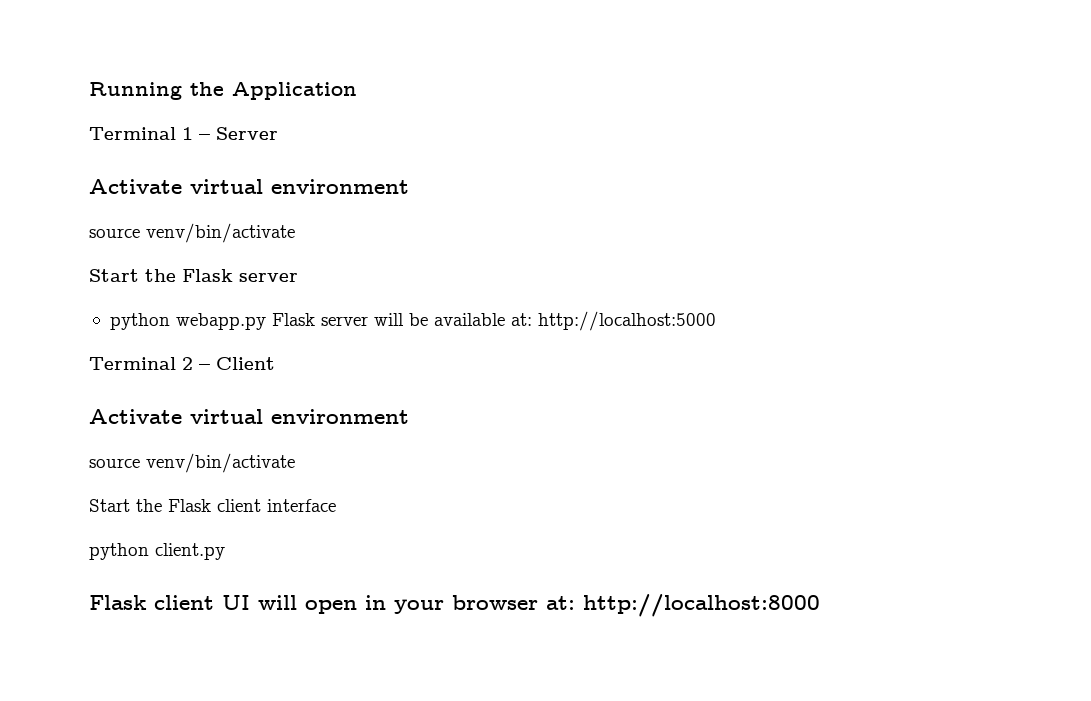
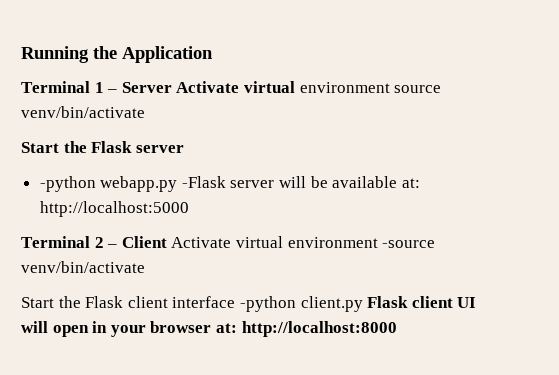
- Terminal 1 – Server
- Activate virtual environment
- source venv/bin/activate
+ Terminal 1 – Server Activate virtual environment source venv/bin/activate
- python webapp.py Flask server will be available at: http://localhost:5000
+ -python webapp.py -Flask server will be available at: http://localhost:5000
- Terminal 2 – Client
- Activate virtual environment
- source venv/bin/activate
+ Terminal 2 – Client Activate virtual environment -source venv/bin/activate
- Start the Flask client interface
- python client.py
- Flask client UI will open in your browser at: http://localhost:8000
+ Start the Flask client interface -python client.py Flask client UI will open in your browser at: http://localhost:8000

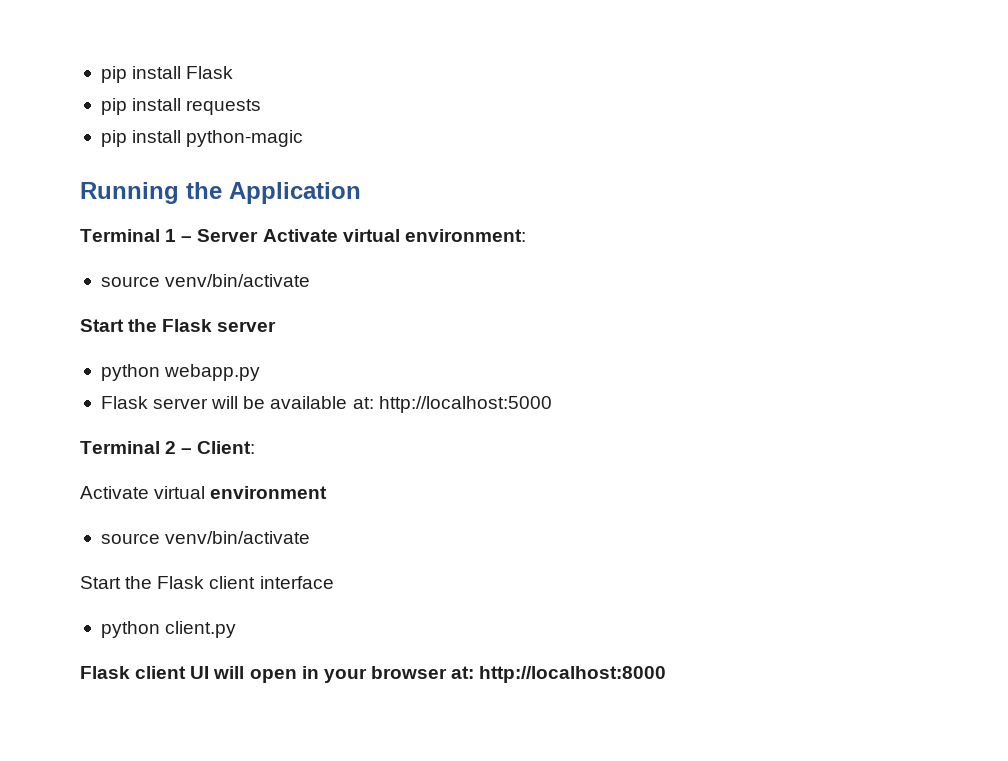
+ pip install Flask
+ pip install requests
+ pip install python-magic
- Terminal 1 – Server Activate virtual environment source venv/bin/activate
+ Terminal 1 – Server Activate virtual environment:
+ source venv/bin/activate
- -python webapp.py -Flask server will be available at: http://localhost:5000
+ python webapp.py
+ Flask server will be available at: http://localhost:5000
- Terminal 2 – Client Activate virtual environment -source venv/bin/activate
+ Terminal 2 – Client:
+ Activate virtual environment
+ source venv/bin/activate
- Start the Flask client interface -python client.py Flask client UI will open in your browser at: http://localhost:8000
+ Start the Flask client interface
+ python client.py
+ Flask client UI will open in your browser at: http://localhost:8000

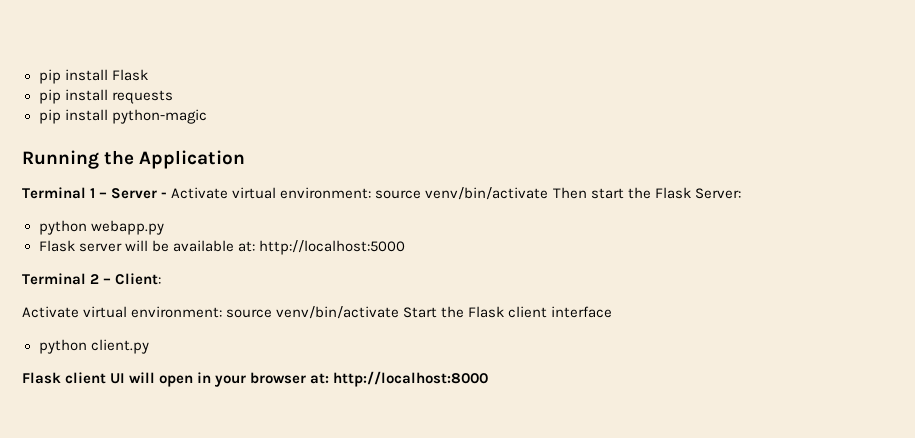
- Terminal 1 – Server Activate virtual environment:
- source venv/bin/activate
- Start the Flask server
+ Terminal 1 – Server - Activate virtual environment: source venv/bin/activate Then start the Flask Server:
- Activate virtual environment
- source venv/bin/activate
- Start the Flask client interface
+ Activate virtual environment: source venv/bin/activate Start the Flask client interface

